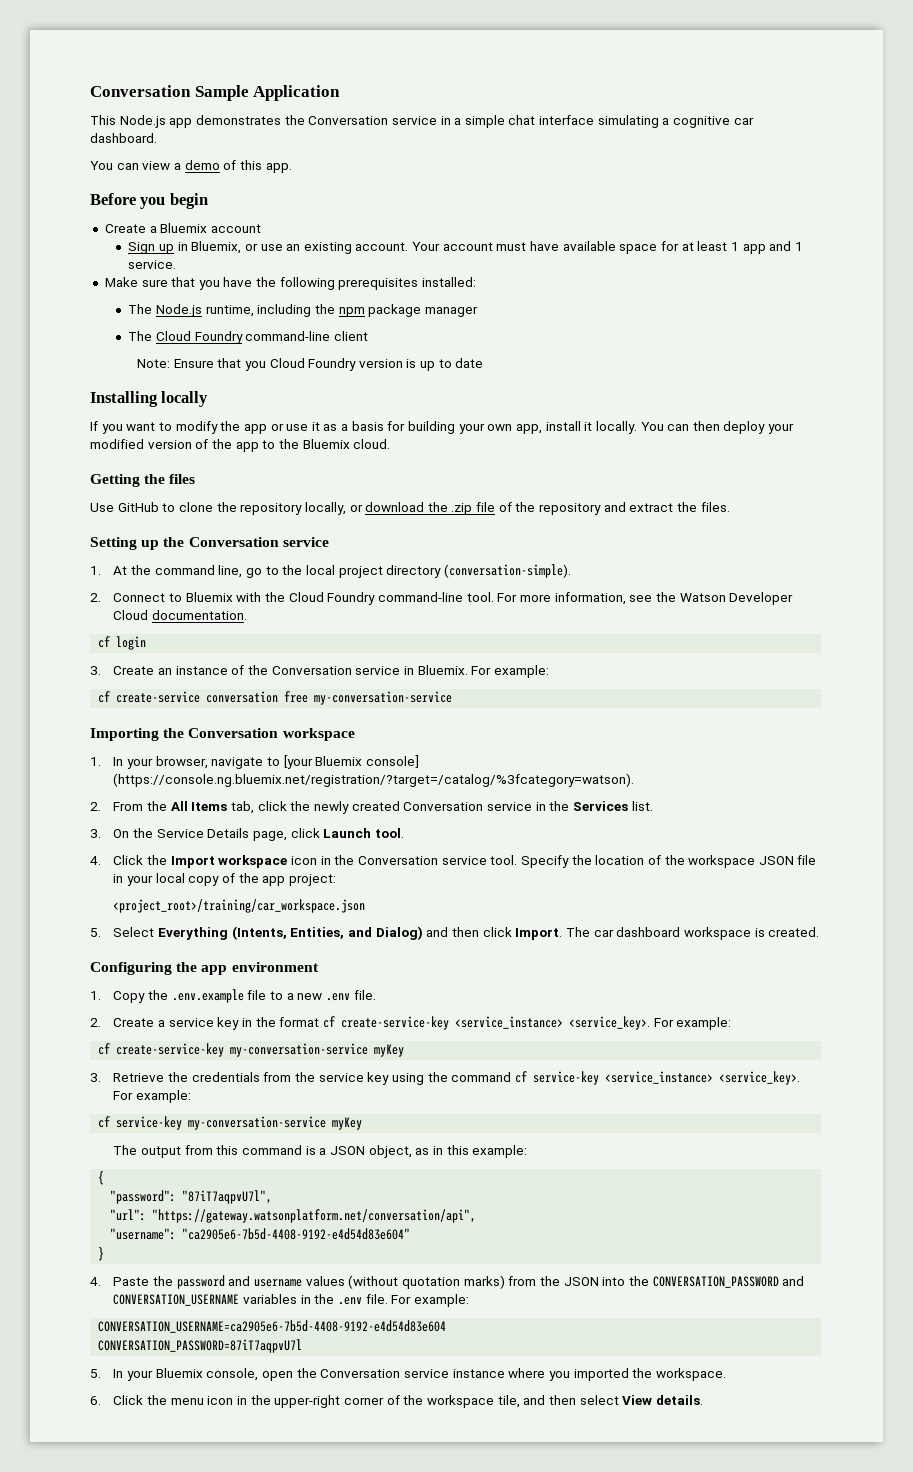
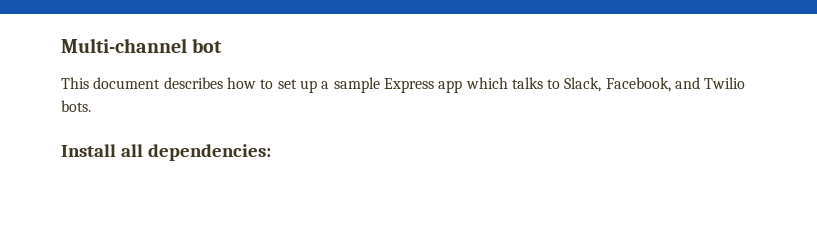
- Conversation Sample Application
- This Node.js app demonstrates the Conversation service in a simple chat interface simulating a cognitive car dashboard.
- You can view a demo of this app.
- Before you begin
- Create a Bluemix account
- Sign up in Bluemix, or use an existing account. Your account must have available space for at least 1 app and 1 service.
- Make sure that you have the following prerequisites installed:
- The Node.js runtime, including the npm package manager
- The Cloud Foundry command-line client
- Note: Ensure that you Cloud Foundry version is up to date
- Installing locally
- If you want to modify the app or use it as a basis for building your own app, install it locally. You can then deploy your modified version of the app to the Bluemix cloud.
- Getting the files
- Use GitHub to clone the repository locally, or download the .zip file of the repository and extract the files.
- Setting up the Conversation service
- 1. At the command line, go to the local project directory (conversation-simple).
- 2. Connect to Bluemix with the Cloud Foundry command-line tool. For more information, see the Watson Developer Cloud documentation.
- cf login
- 3. Create an instance of the Conversation service in Bluemix. For example:
- cf create-service conversation free my-conversation-service
- Importing the Conversation workspace
- 1. In your browser, navigate to [your Bluemix console] (https://console.ng.bluemix.net/registration/?target=/catalog/%3fcategory=watson).
- 2. From the All Items tab, click the newly created Conversation service in the Services list.
- 3. On the Service Details page, click Launch tool.
- 4. Click the Import workspace icon in the Conversation service tool. Specify the location of the workspace JSON file in your local copy of the app project:
- <project_root>/training/car_workspace.json
- 5. Select Everything (Intents, Entities, and Dialog) and then click Import. The car dashboard workspace is created.
- Configuring the app environment
- 1. Copy the .env.example file to a new .env file.
- 2. Create a service key in the format cf create-service-key <service_instance> <service_key>. For example:
- cf create-service-key my-conversation-service myKey
- 3. Retrieve the credentials from the service key using the command cf service-key <service_instance> <service_key>. For example:
- cf service-key my-conversation-service myKey
- The output from this command is a JSON object, as in this example:
- {
- "password": "87iT7aqpvU7l",
- "url": "https://gateway.watsonplatform.net/conversation/api",
- "username": "ca2905e6-7b5d-4408-9192-e4d54d83e604"
- }
- 4. Paste the password and username values (without quotation marks) from the JSON into the CONVERSATION_PASSWORD and CONVERSATION_USERNAME variables in the .env file. For example:
- CONVERSATION_USERNAME=ca2905e6-7b5d-4408-9192-e4d54d83e604
- CONVERSATION_PASSWORD=87iT7aqpvU7l
- 5. In your Bluemix console, open the Conversation service instance where you imported the workspace.
- 6. Click the menu icon in the upper-right corner of the workspace tile, and then select View details.
+ Multi-channel bot
+ This document describes how to set up a sample Express app which talks to Slack, Facebook, and Twilio bots.
+ Install all dependencies:

